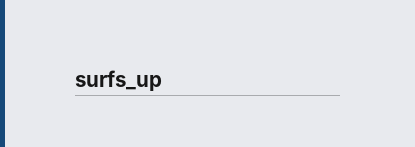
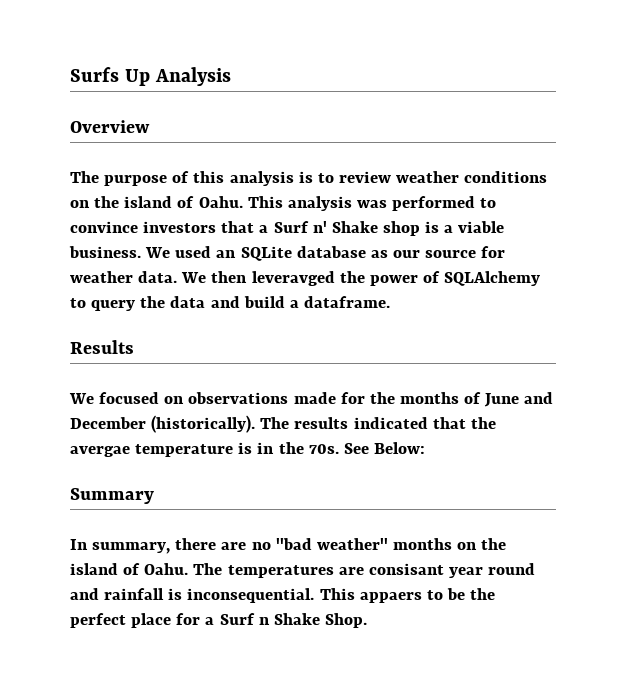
- surfs_up
+ Surfs Up Analysis
+ Overview
+ The purpose of this analysis is to review weather conditions on the island of Oahu. This analysis was performed to convince investors that a Surf n' Shake shop is a viable business. We used an SQLite database as our source for weather data. We then leveravged the power of SQLAlchemy to query the data and build a dataframe.
+ Results
+ We focused on observations made for the months of June and December (historically). The results indicated that the avergae temperature is in the 70s. See Below:
+ Summary
+ In summary, there are no "bad weather" months on the island of Oahu. The temperatures are consisant year round and rainfall is inconsequential. This appaers to be the perfect place for a Surf n Shake Shop.

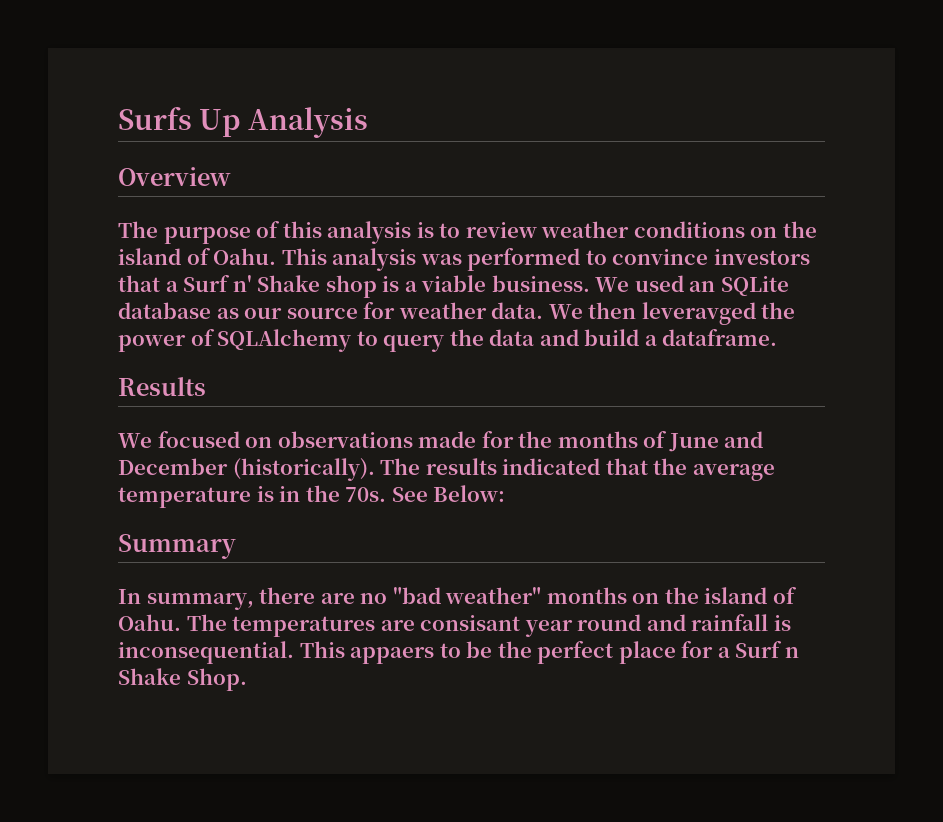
- The results indicated that the avergae temperature is in the 70s.
+ The results indicated that the average temperature is in the 70s.

